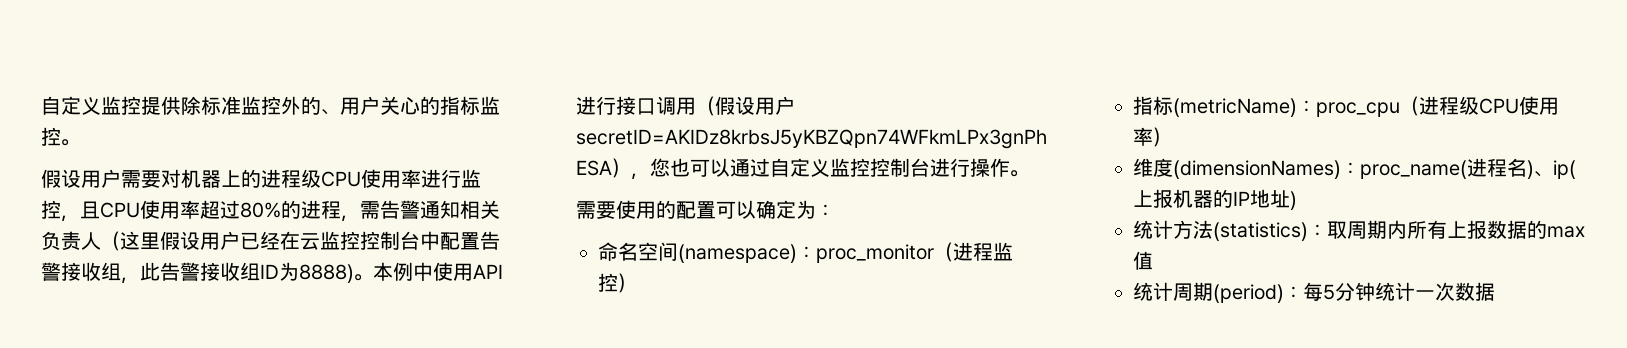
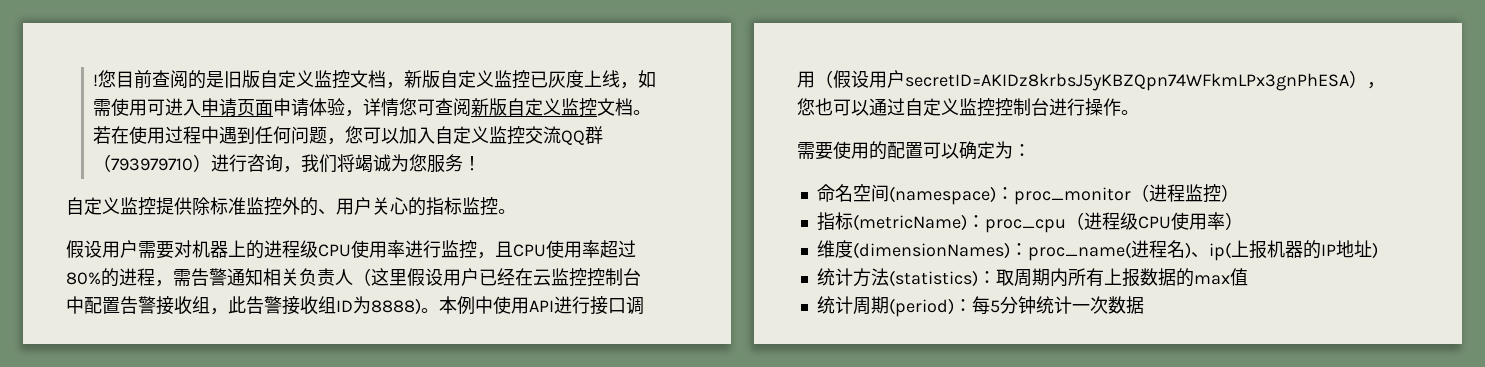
+ !您目前查阅的是旧版自定义监控文档，新版自定义监控已灰度上线，如需使用可进入申请页面申请体验，详情您可查阅新版自定义监控文档。若在使用过程中遇到任何问题，您可以加入自定义监控交流QQ群（793979710）进行咨询，我们将竭诚为您服务！

